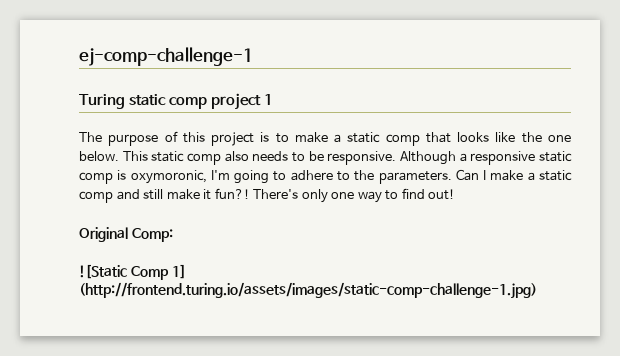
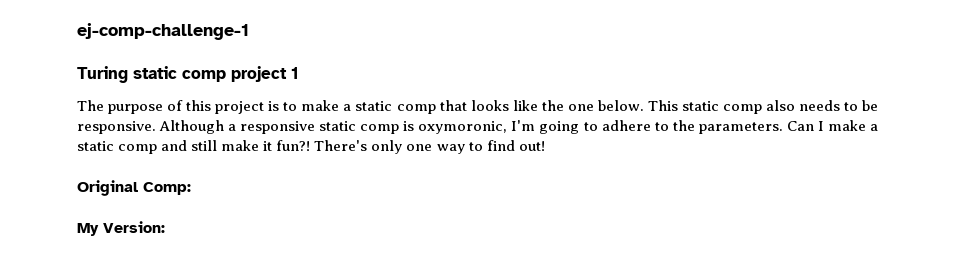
- ![Static Comp 1] (http://frontend.turing.io/assets/images/static-comp-challenge-1.jpg)
+ My Version:

